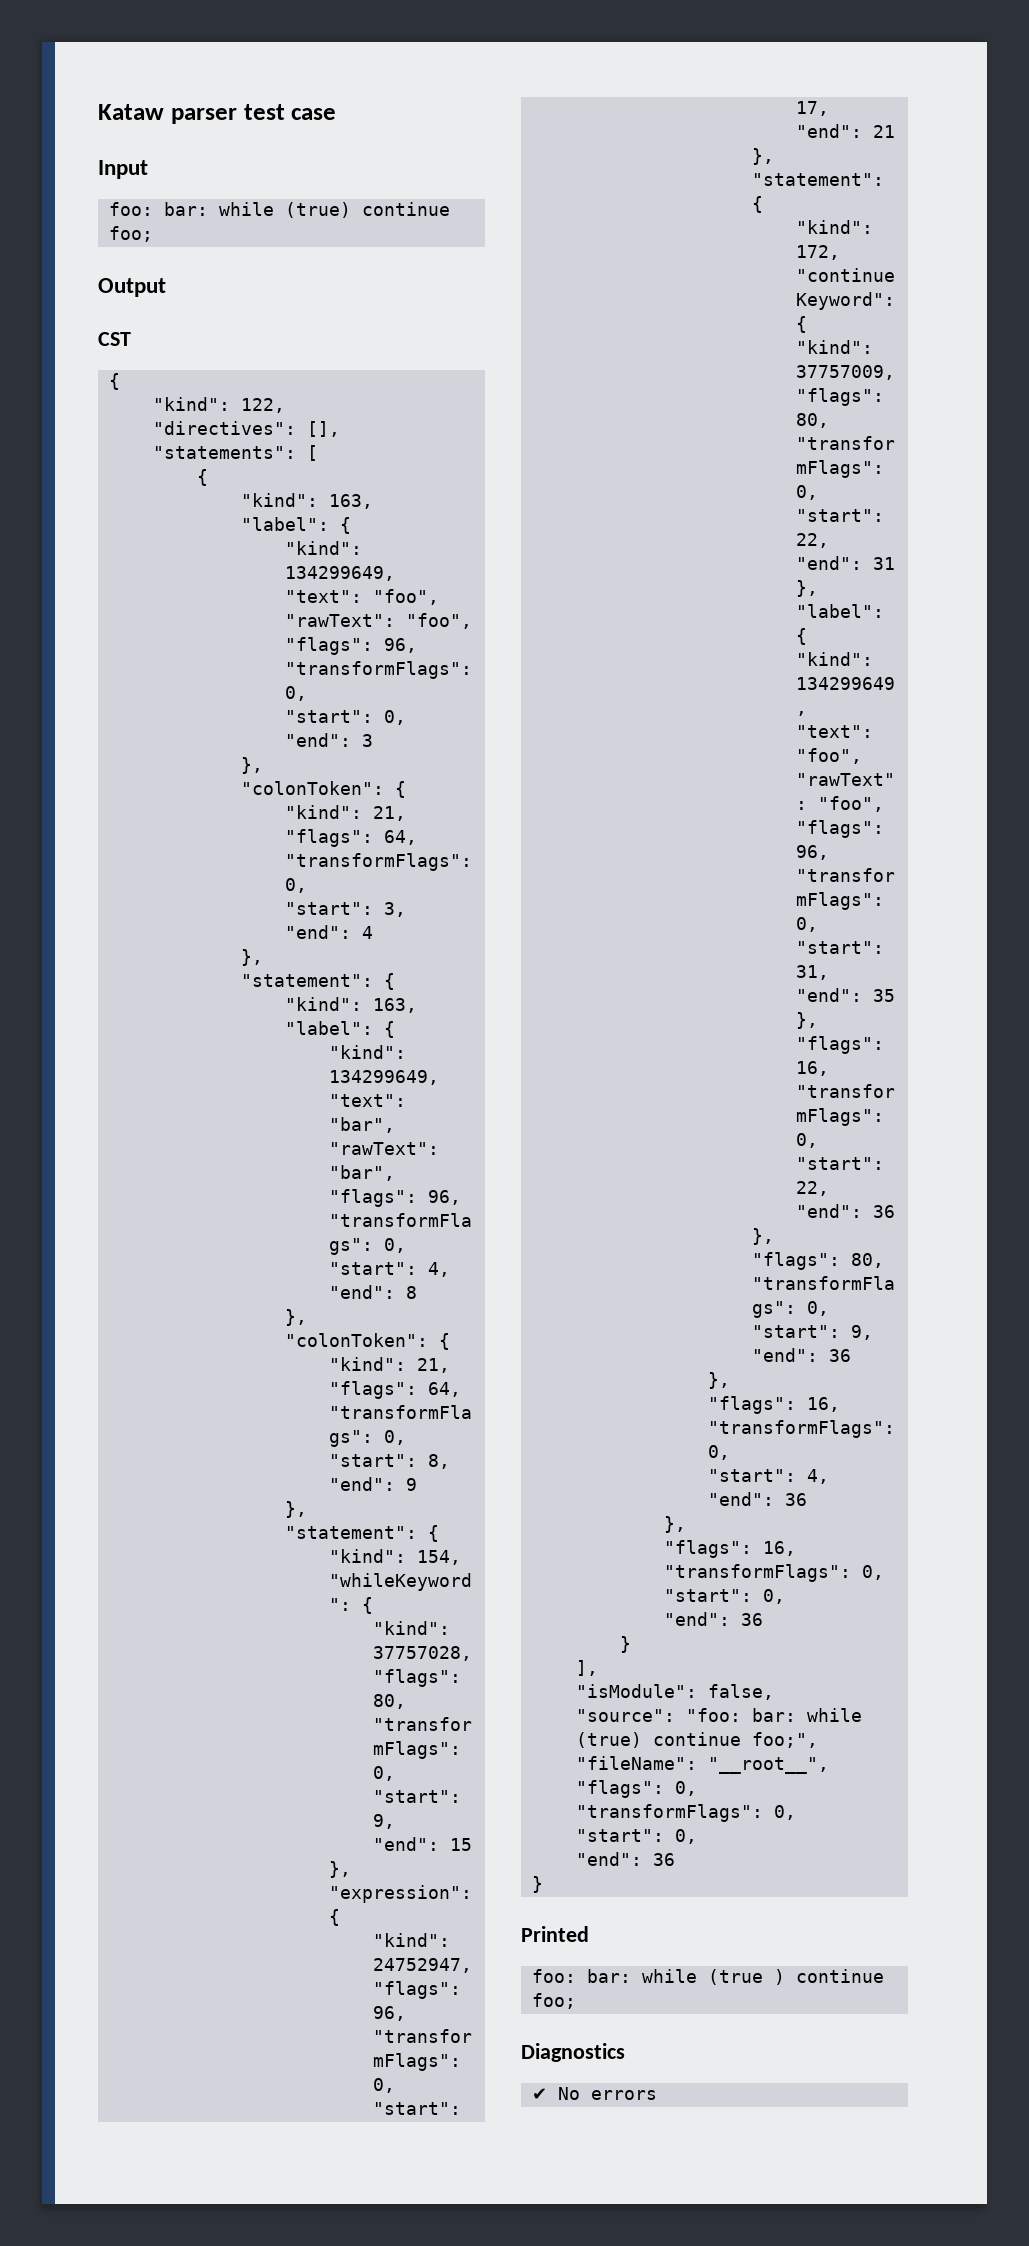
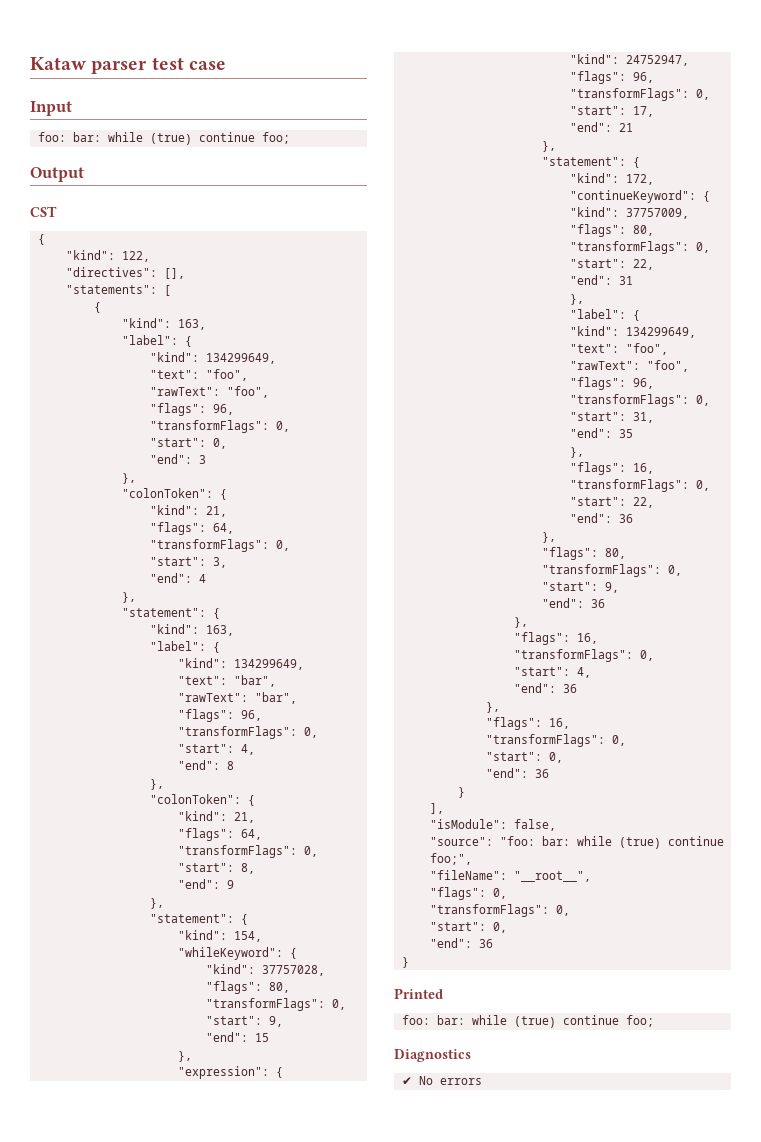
  Printed
- foo: bar: while (true ) continue foo;
+ foo: bar: while (true) continue foo;

